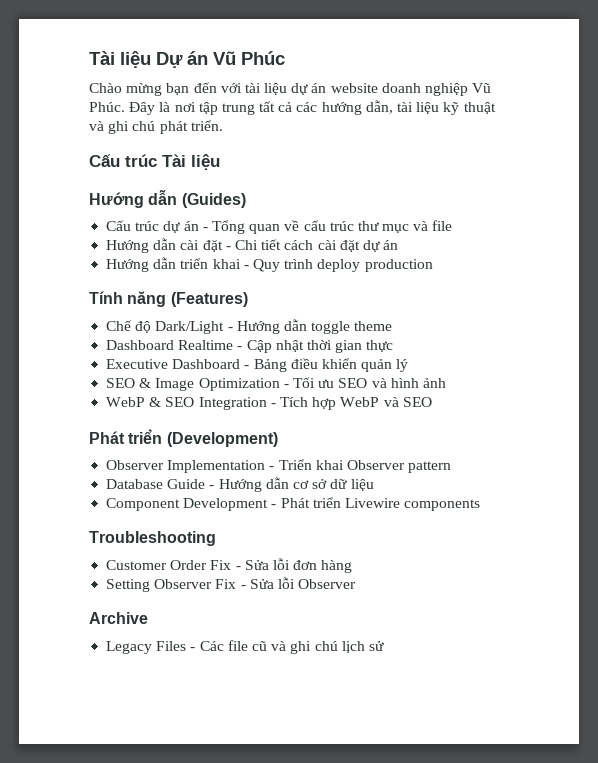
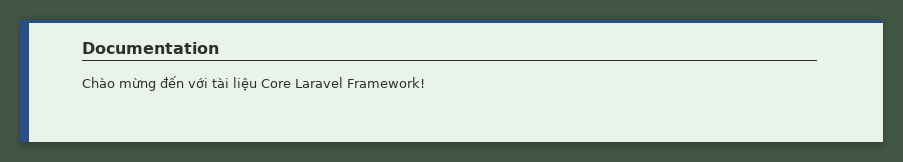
- Tài liệu Dự án Vũ Phúc
+ Documentation
- Chào mừng bạn đến với tài liệu dự án website doanh nghiệp Vũ Phúc. Đây là nơi tập trung tất cả các hướng dẫn, tài liệu kỹ thuật và ghi chú phát triển.
- Cấu trúc Tài liệu
- Hướng dẫn (Guides)
- Cấu trúc dự án - Tổng quan về cấu trúc thư mục và file
- Hướng dẫn cài đặt - Chi tiết cách cài đặt dự án
- Hướng dẫn triển khai - Quy trình deploy production
- Tính năng (Features)
- Chế độ Dark/Light - Hướng dẫn toggle theme
- Dashboard Realtime - Cập nhật thời gian thực
- Executive Dashboard - Bảng điều khiển quản lý
- SEO & Image Optimization - Tối ưu SEO và hình ảnh
- WebP & SEO Integration - Tích hợp WebP và SEO
- Phát triển (Development)
- Observer Implementation - Triển khai Observer pattern
- Database Guide - Hướng dẫn cơ sở dữ liệu
- Component Development - Phát triển Livewire components
- Troubleshooting
- Customer Order Fix - Sửa lỗi đơn hàng
- Setting Observer Fix - Sửa lỗi Observer
- Archive
- Legacy Files - Các file cũ và ghi chú lịch sử
+ Chào mừng đến với tài liệu Core Laravel Framework!

